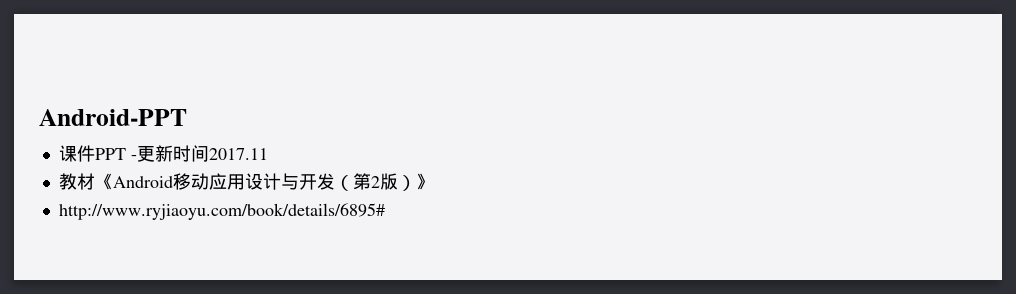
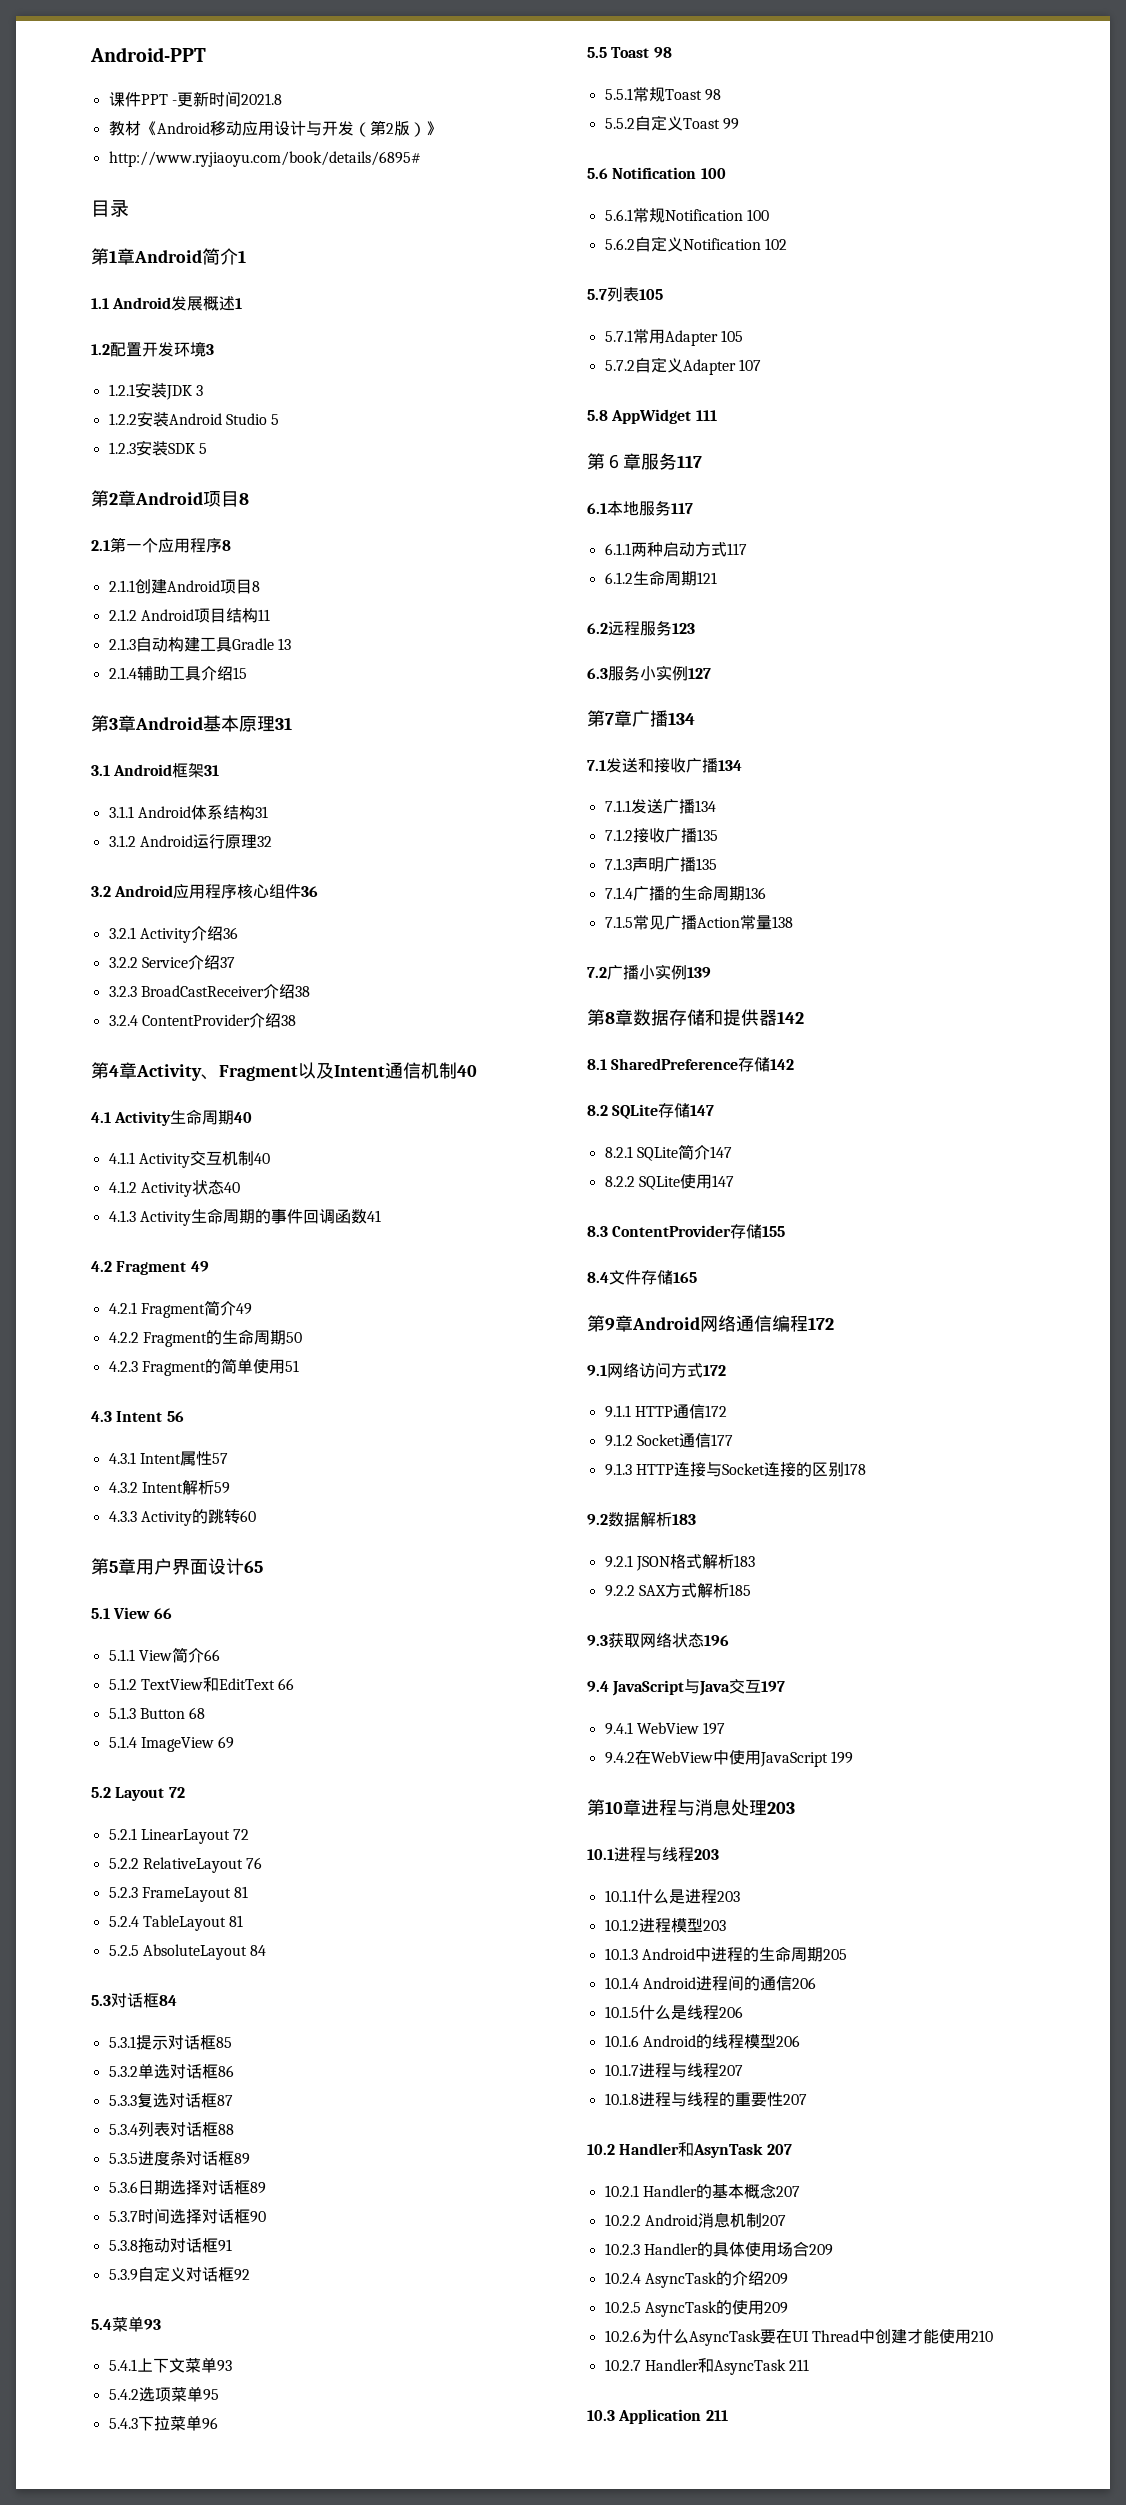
- 课件PPT -更新时间2017.11
+ 课件PPT -更新时间2021.8
+ 目录
+ 第1章Android简介1
+ 1.1 Android发展概述1
+ 1.2配置开发环境3
+ 1.2.1安装JDK 3
+ 1.2.2安装Android Studio 5
+ 1.2.3安装SDK 5
+ 第2章Android项目8
+ 2.1第一个应用程序8
+ 2.1.1创建Android项目8
+ 2.1.2 Android项目结构11
+ 2.1.3自动构建工具Gradle 13
+ 2.1.4辅助工具介绍15
+ 第3章Android基本原理31
+ 3.1 Android框架31
+ 3.1.1 Android体系结构31
+ 3.1.2 Android运行原理32
+ 3.2 Android应用程序核心组件36
+ 3.2.1 Activity介绍36
+ 3.2.2 Service介绍37
+ 3.2.3 BroadCastReceiver介绍38
+ 3.2.4 ContentProvider介绍38
+ 第4章Activity、Fragment以及Intent通信机制40
+ 4.1 Activity生命周期40
+ 4.1.1 Activity交互机制40
+ 4.1.2 Activity状态40
+ 4.1.3 Activity生命周期的事件回调函数41
+ 4.2 Fragment 49
+ 4.2.1 Fragment简介49
+ 4.2.2 Fragment的生命周期50
+ 4.2.3 Fragment的简单使用51
+ 4.3 Intent 56
+ 4.3.1 Intent属性57
+ 4.3.2 Intent解析59
+ 4.3.3 Activity的跳转60
+ 第5章用户界面设计65
+ 5.1 View 66
+ 5.1.1 View简介66
+ 5.1.2 TextView和EditText 66
+ 5.1.3 Button 68
+ 5.1.4 ImageView 69
+ 5.2 Layout 72
+ 5.2.1 LinearLayout 72
+ 5.2.2 RelativeLayout 76
+ 5.2.3 FrameLayout 81
+ 5.2.4 TableLayout 81
+ 5.2.5 AbsoluteLayout 84
+ 5.3对话框84
+ 5.3.1提示对话框85
+ 5.3.2单选对话框86
+ 5.3.3复选对话框87
+ 5.3.4列表对话框88
+ 5.3.5进度条对话框89
+ 5.3.6日期选择对话框89
+ 5.3.7时间选择对话框90
+ 5.3.8拖动对话框91
+ 5.3.9自定义对话框92
+ 5.4菜单93
+ 5.4.1上下文菜单93
+ 5.4.2选项菜单95
+ 5.4.3下拉菜单96
+ 5.5 Toast 98
+ 5.5.1常规Toast 98
+ 5.5.2自定义Toast 99
+ 5.6 Notification 100
+ 5.6.1常规Notification 100
+ 5.6.2自定义Notification 102
+ 5.7列表105
+ 5.7.1常用Adapter 105
+ 5.7.2自定义Adapter 107
+ 5.8 AppWidget 111
+ 第６章服务117
+ 6.1本地服务117
+ 6.1.1两种启动方式117
+ 6.1.2生命周期121
+ 6.2远程服务123
+ 6.3服务小实例127
+ 第7章广播134
+ 7.1发送和接收广播134
+ 7.1.1发送广播134
+ 7.1.2接收广播135
+ 7.1.3声明广播135
+ 7.1.4广播的生命周期136
+ 7.1.5常见广播Action常量138
+ 7.2广播小实例139
+ 第8章数据存储和提供器142
+ 8.1 SharedPreference存储142
+ 8.2 SQLite存储147
+ 8.2.1 SQLite简介147
+ 8.2.2 SQLite使用147
+ 8.3 ContentProvider存储155
+ 8.4文件存储165
+ 第9章Android网络通信编程172
+ 9.1网络访问方式172
+ 9.1.1 HTTP通信172
+ 9.1.2 Socket通信177
+ 9.1.3 HTTP连接与Socket连接的区别178
+ 9.2数据解析183
+ 9.2.1 JSON格式解析183
+ 9.2.2 SAX方式解析185
+ 9.3获取网络状态196
+ 9.4 JavaScript与Java交互197
+ 9.4.1 WebView 197
+ 9.4.2在WebView中使用JavaScript 199
+ 第10章进程与消息处理203
+ 10.1进程与线程203
+ 10.1.1什么是进程203
+ 10.1.2进程模型203
+ 10.1.3 Android中进程的生命周期205
+ 10.1.4 Android进程间的通信206
+ 10.1.5什么是线程206
+ 10.1.6 Android的线程模型206
+ 10.1.7进程与线程207
+ 10.1.8进程与线程的重要性207
+ 10.2 Handler和AsynTask 207
+ 10.2.1 Handler的基本概念207
+ 10.2.2 Android消息机制207
+ 10.2.3 Handler的具体使用场合209
+ 10.2.4 AsyncTask的介绍209
+ 10.2.5 AsyncTask的使用209
+ 10.2.6为什么AsyncTask要在UI Thread中创建才能使用210
+ 10.2.7 Handler和AsyncTask 211
+ 10.3 Application 211

